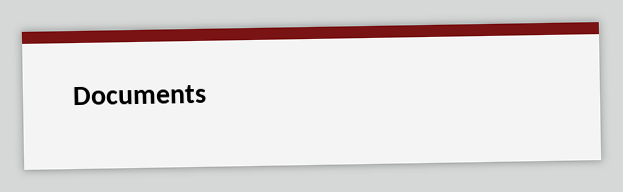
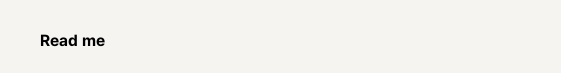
- Documents
+ Read me

